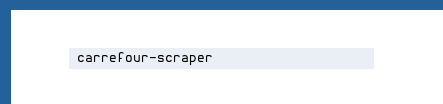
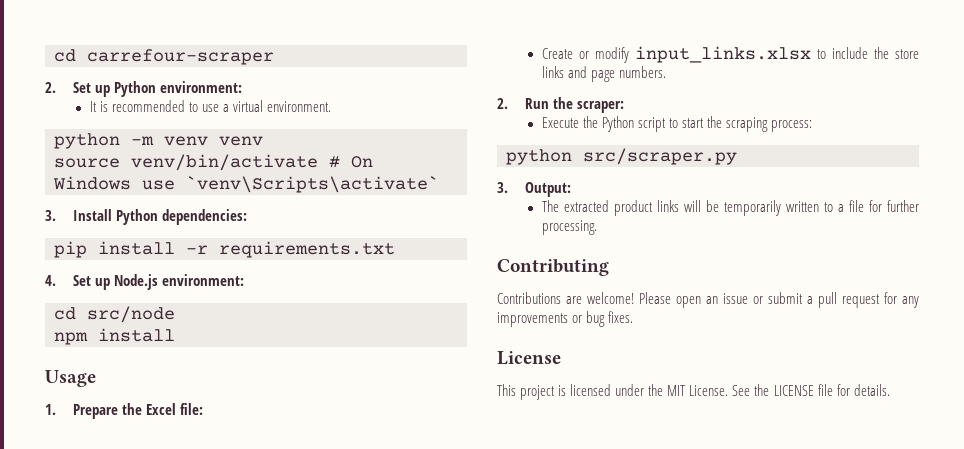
- carrefour-scraper
+ cd carrefour-scraper
+ 2. Set up Python environment:
+ It is recommended to use a virtual environment.
+ python -m venv venv
+ source venv/bin/activate # On Windows use `venv\Scripts\activate`
+ 3. Install Python dependencies:
+ pip install -r requirements.txt
+ 4. Set up Node.js environment:
+ cd src/node
+ npm install
+ Usage
+ 1. Prepare the Excel file:
+ Create or modify input_links.xlsx to include the store links and page numbers.
+ 2. Run the scraper:
+ Execute the Python script to start the scraping process:
+ python src/scraper.py
+ 3. Output:
+ The extracted product links will be temporarily written to a file for further processing.
+ Contributing
+ Contributions are welcome! Please open an issue or submit a pull request for any improvements or bug fixes.
+ License
+ This project is licensed under the MIT License. See the LICENSE file for details.

